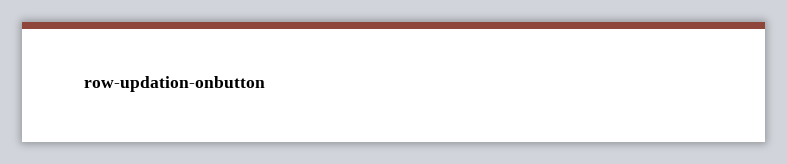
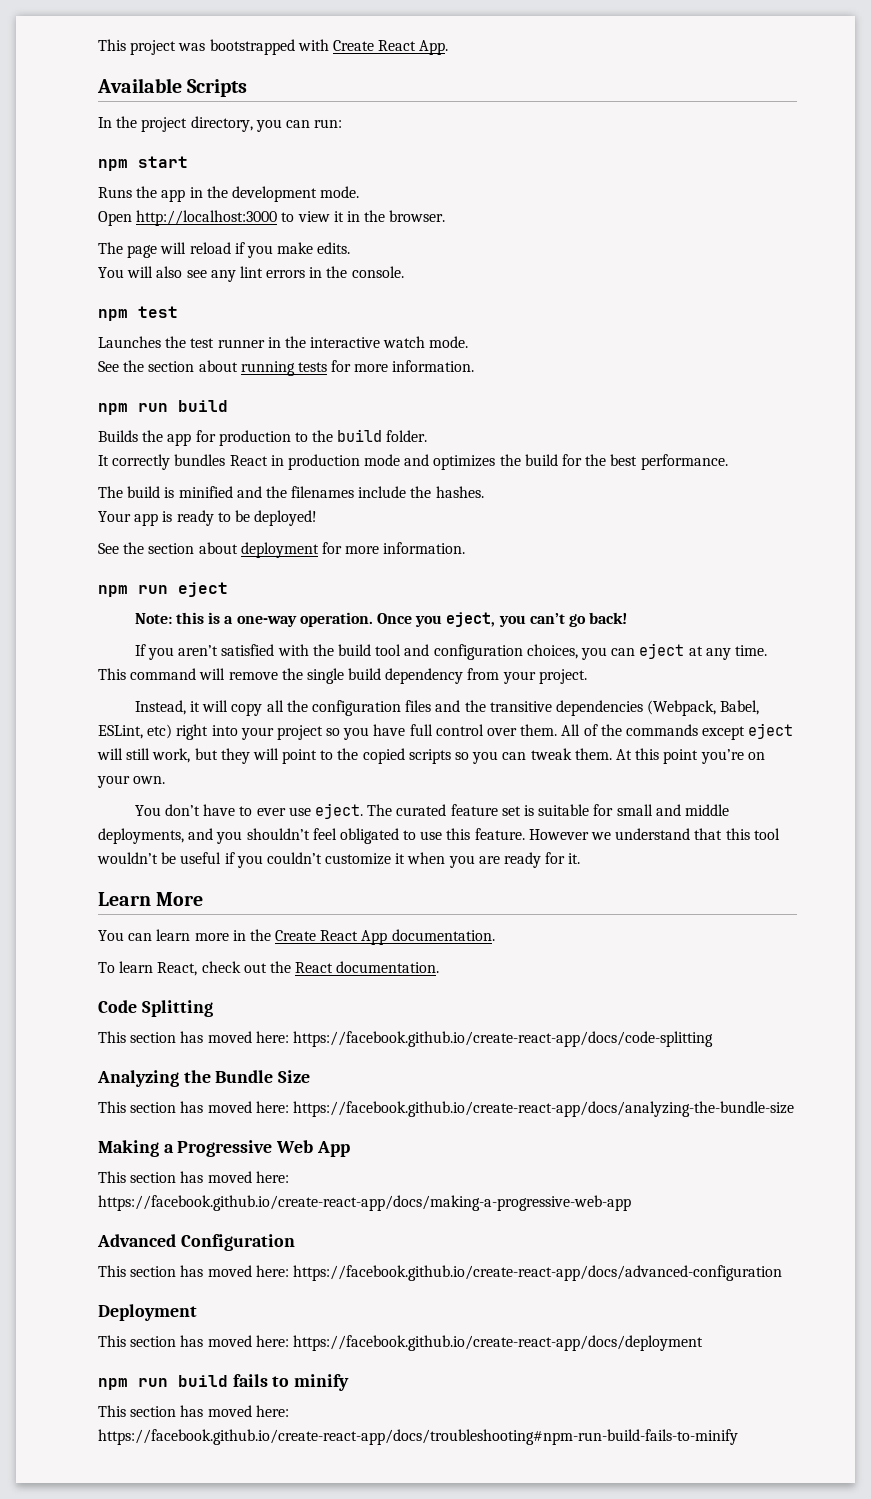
- row-updation-onbutton
+ This project was bootstrapped with Create React App.
+ Available Scripts
+ In the project directory, you can run:
+ npm start
+ Runs the app in the development mode.
+ Open http://localhost:3000 to view it in the browser.
+ The page will reload if you make edits.
+ You will also see any lint errors in the console.
+ npm test
+ Launches the test runner in the interactive watch mode.
+ See the section about running tests for more information.
+ npm run build
+ Builds the app for production to the build folder.
+ It correctly bundles React in production mode and optimizes the build for the best performance.
+ The build is minified and the filenames include the hashes.
+ Your app is ready to be deployed!
+ See the section about deployment for more information.
+ npm run eject
+ Note: this is a one-way operation. Once you eject, you can’t go back!
+ If you aren’t satisfied with the build tool and configuration choices, you can eject at any time. This command will remove the single build dependency from your project.
+ Instead, it will copy all the configuration files and the transitive dependencies (Webpack, Babel, ESLint, etc) right into your project so you have full control over them. All of the commands except eject will still work, but they will point to the copied scripts so you can tweak them. At this point you’re on your own.
+ You don’t have to ever use eject. The curated feature set is suitable for small and middle deployments, and you shouldn’t feel obligated to use this feature. However we understand that this tool wouldn’t be useful if you couldn’t customize it when you are ready for it.
+ Learn More
+ You can learn more in the Create React App documentation.
+ To learn React, check out the React documentation.
+ Code Splitting
+ This section has moved here: https://facebook.github.io/create-react-app/docs/code-splitting
+ Analyzing the Bundle Size
+ This section has moved here: https://facebook.github.io/create-react-app/docs/analyzing-the-bundle-size
+ Making a Progressive Web App
+ This section has moved here: https://facebook.github.io/create-react-app/docs/making-a-progressive-web-app
+ Advanced Configuration
+ This section has moved here: https://facebook.github.io/create-react-app/docs/advanced-configuration
+ Deployment
+ This section has moved here: https://facebook.github.io/create-react-app/docs/deployment
+ npm run build fails to minify
+ This section has moved here: https://facebook.github.io/create-react-app/docs/troubleshooting#npm-run-build-fails-to-minify

